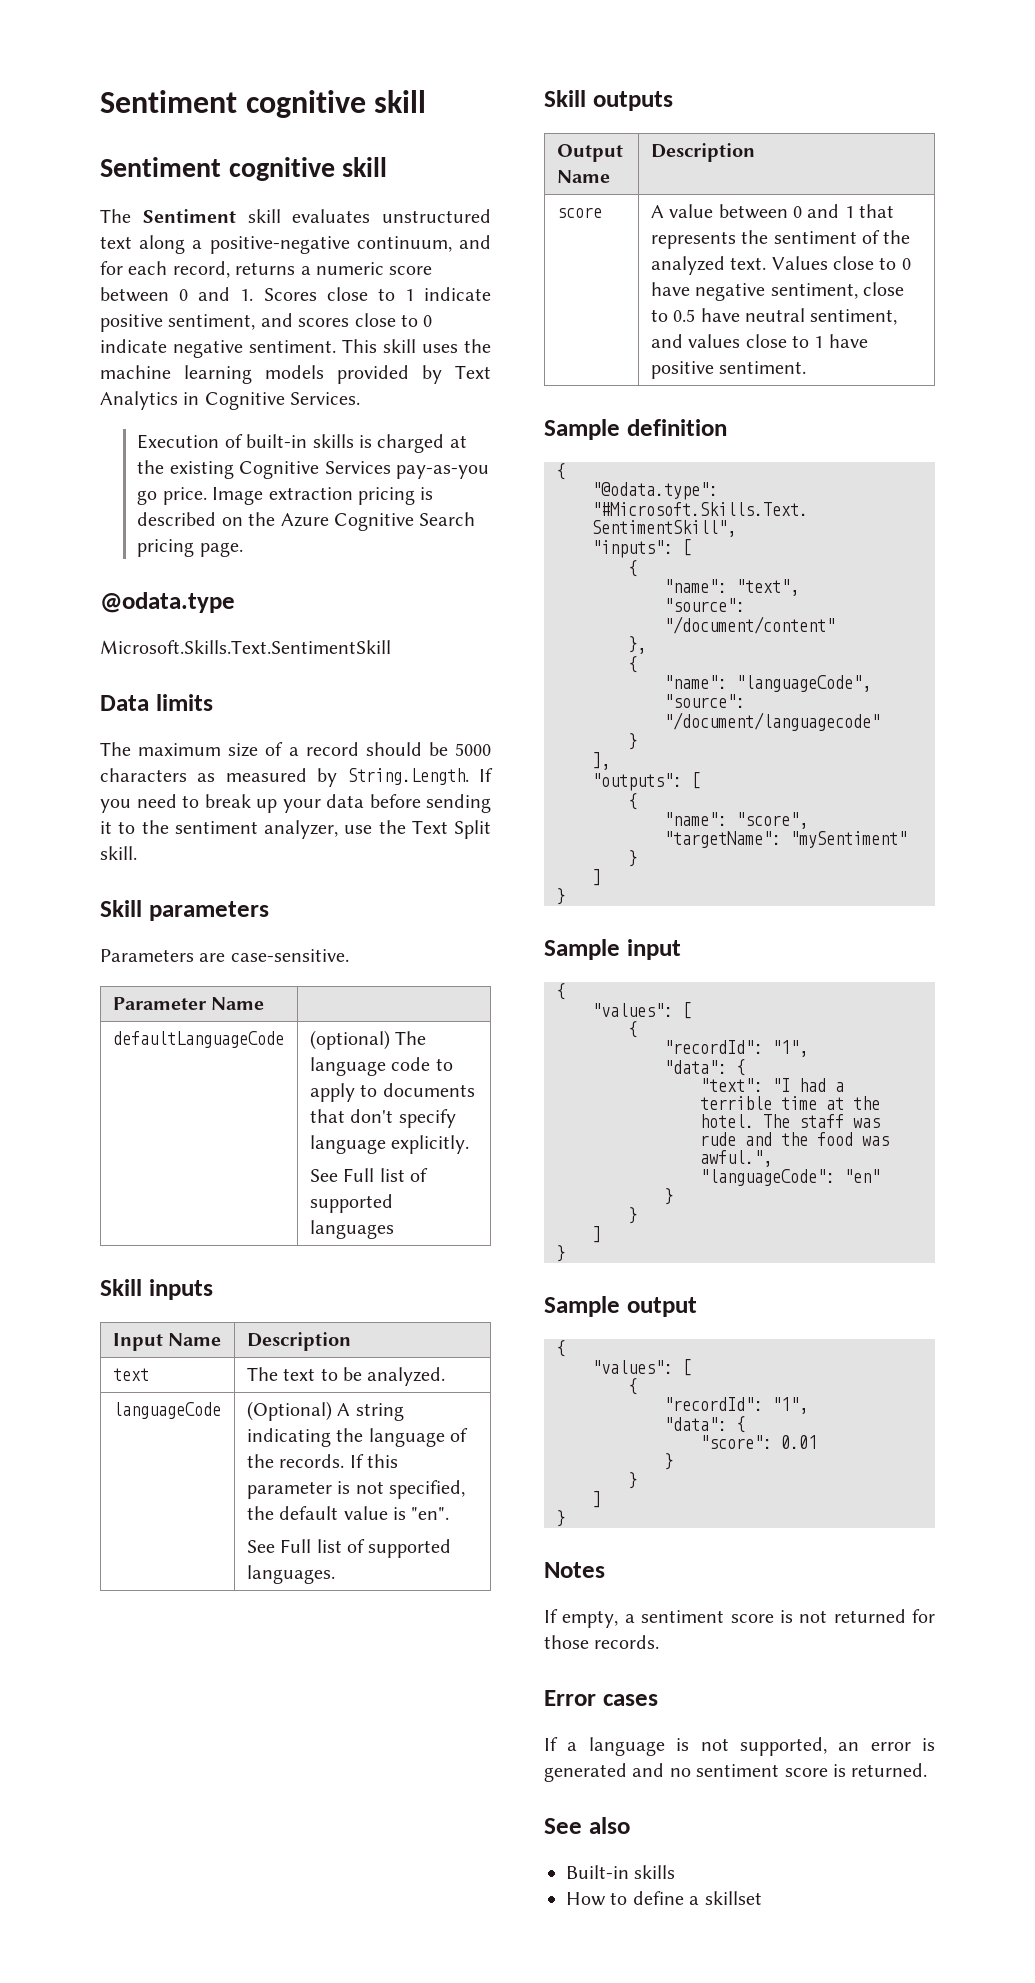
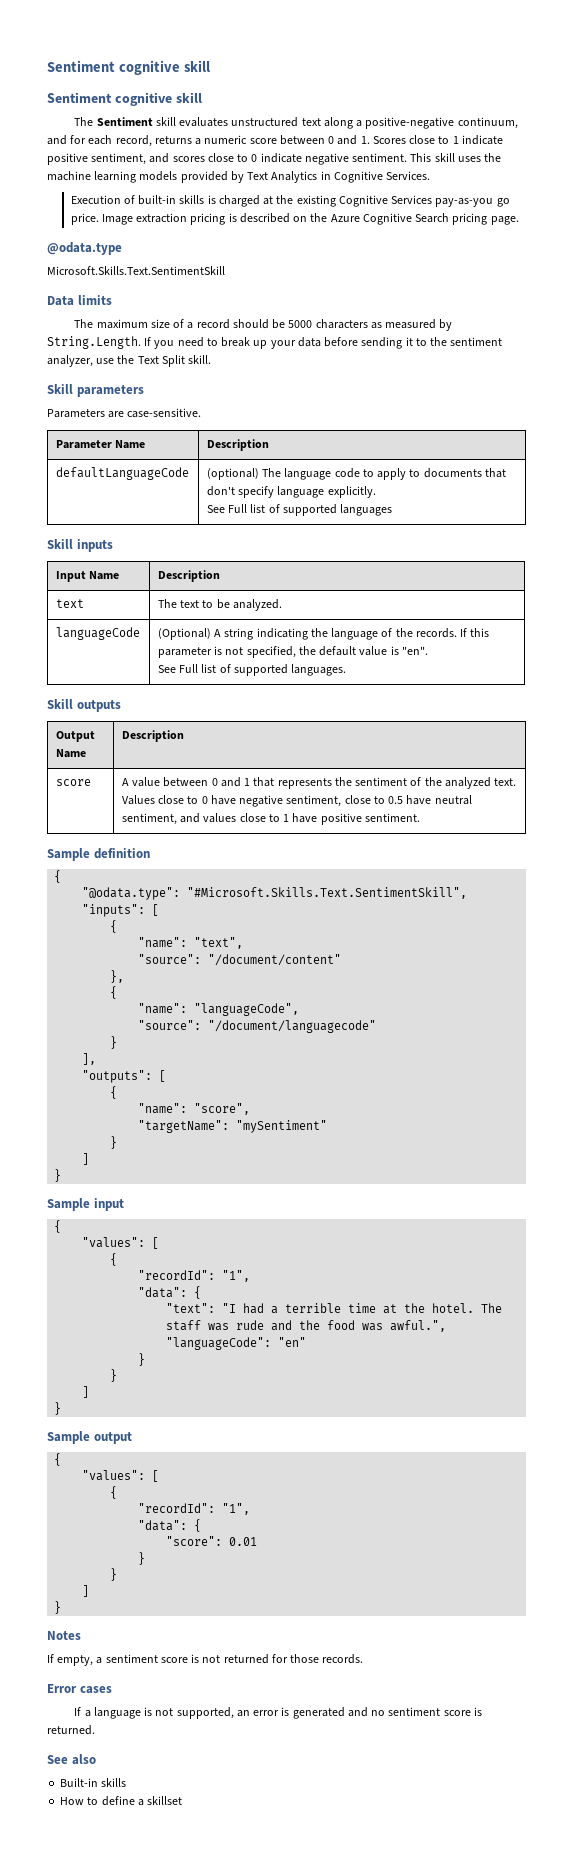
- Parameter Name |
+ Parameter Name | Description

